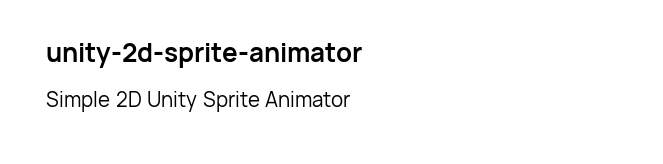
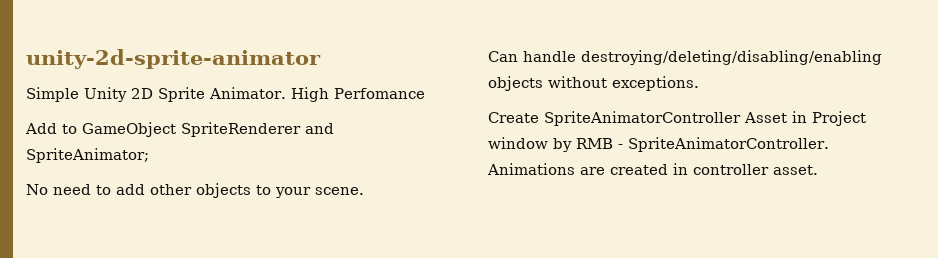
- Simple 2D Unity Sprite Animator
+ Simple Unity 2D Sprite Animator. High Perfomance
+ Add to GameObject SpriteRenderer and SpriteAnimator;
+ No need to add other objects to your scene.
+ Can handle destroying/deleting/disabling/enabling objects without exceptions.
+ Create SpriteAnimatorController Asset in Project window by RMB - SpriteAnimatorController. Animations are created in controller asset.

